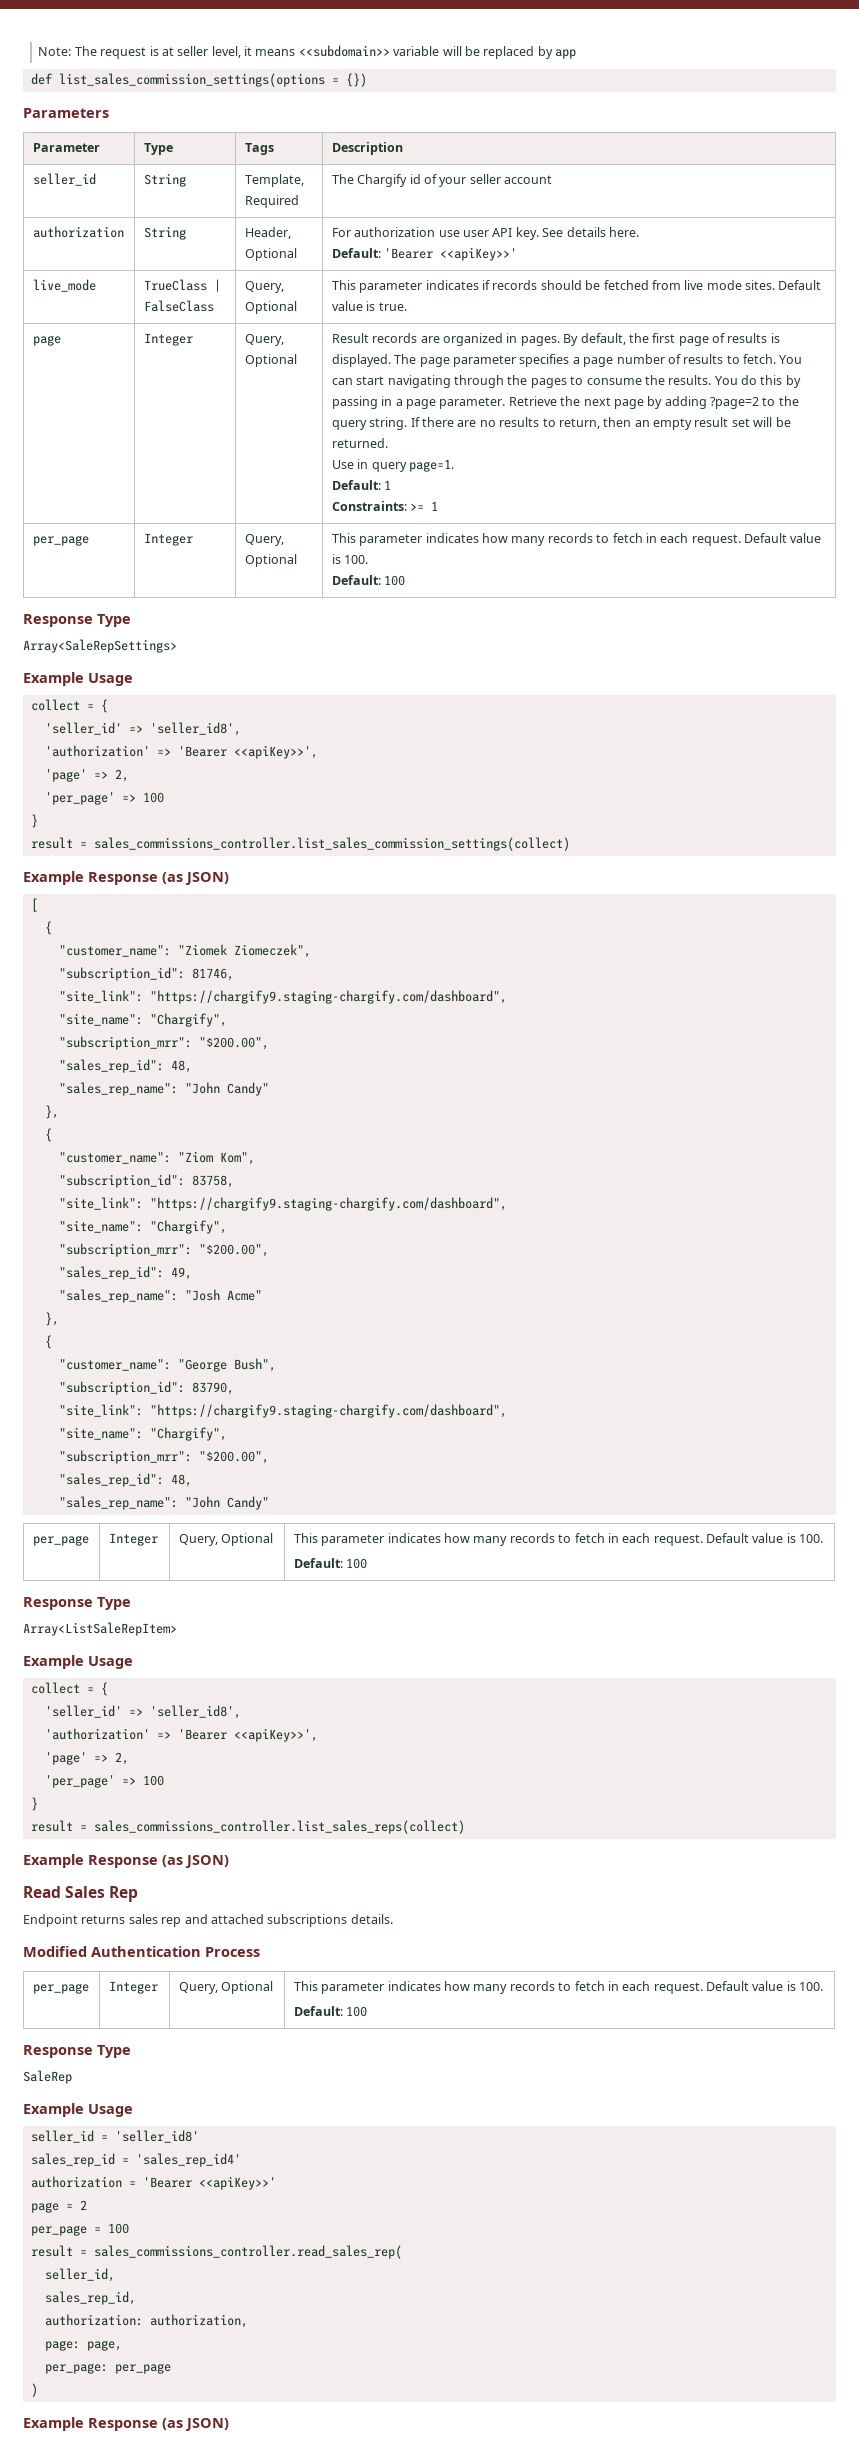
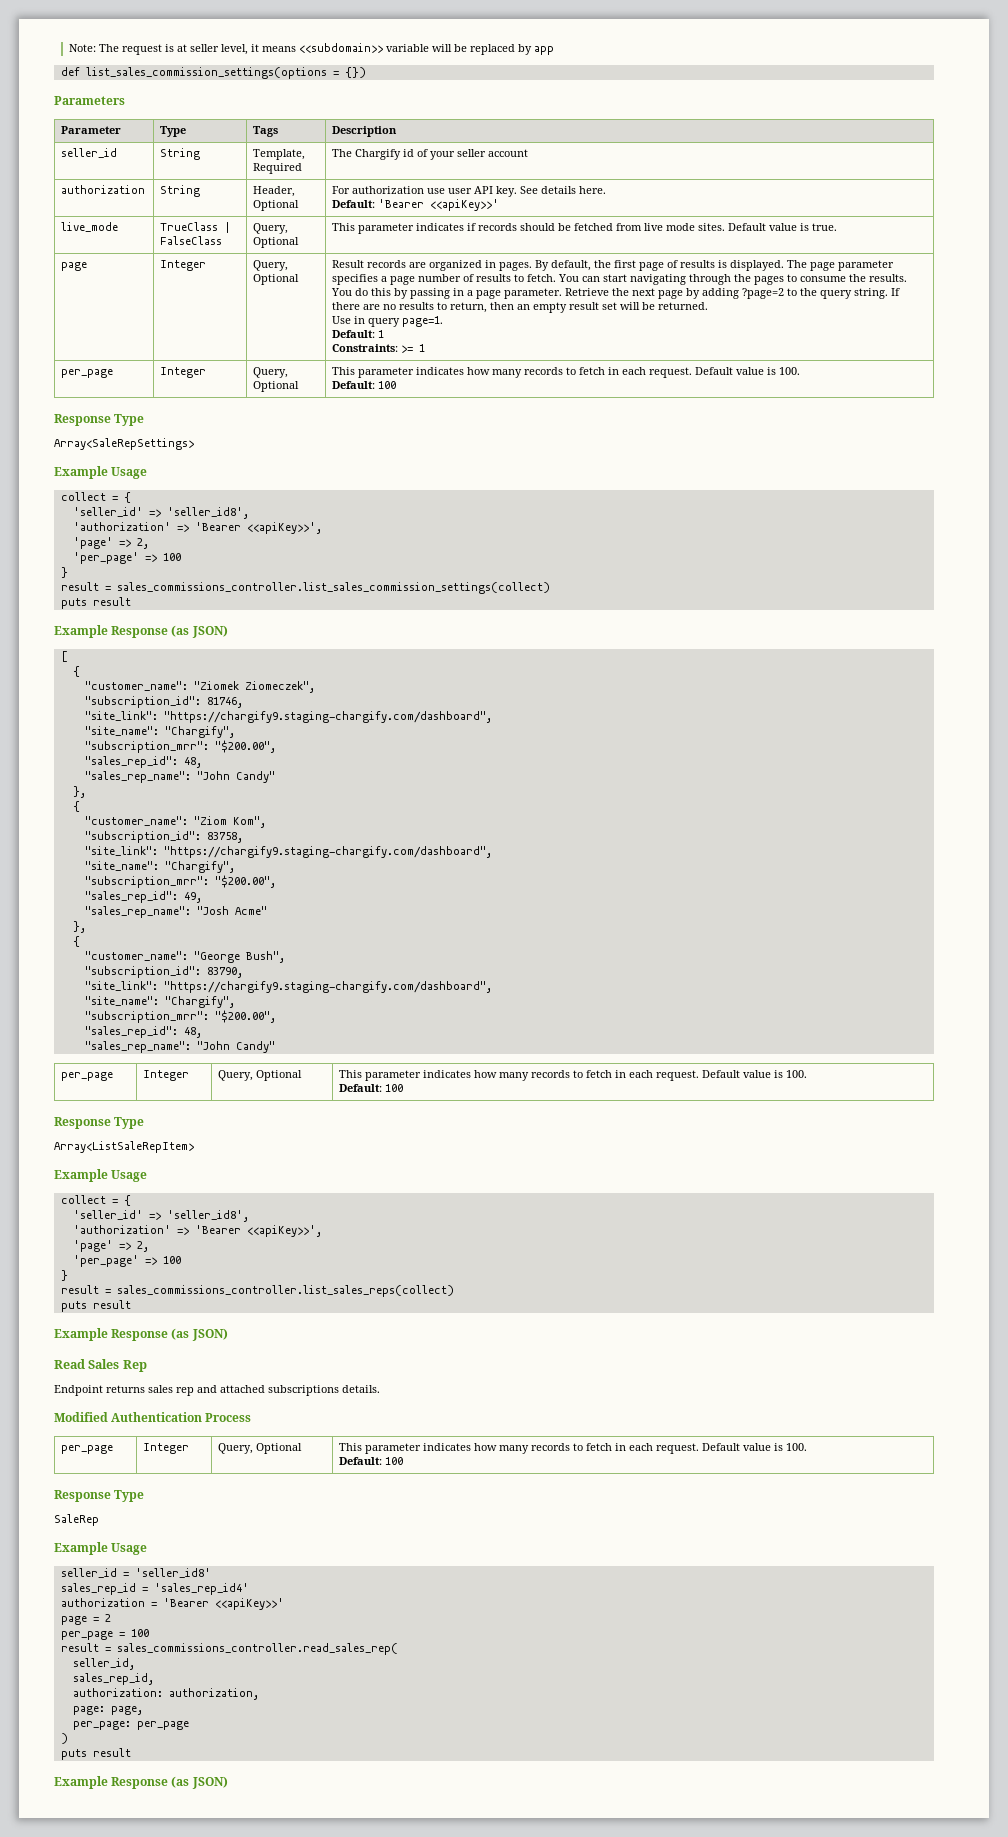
  result = sales_commissions_controller.list_sales_commission_settings(collect)
+ puts result
  result = sales_commissions_controller.list_sales_reps(collect)
+ puts result
  )
+ puts result

